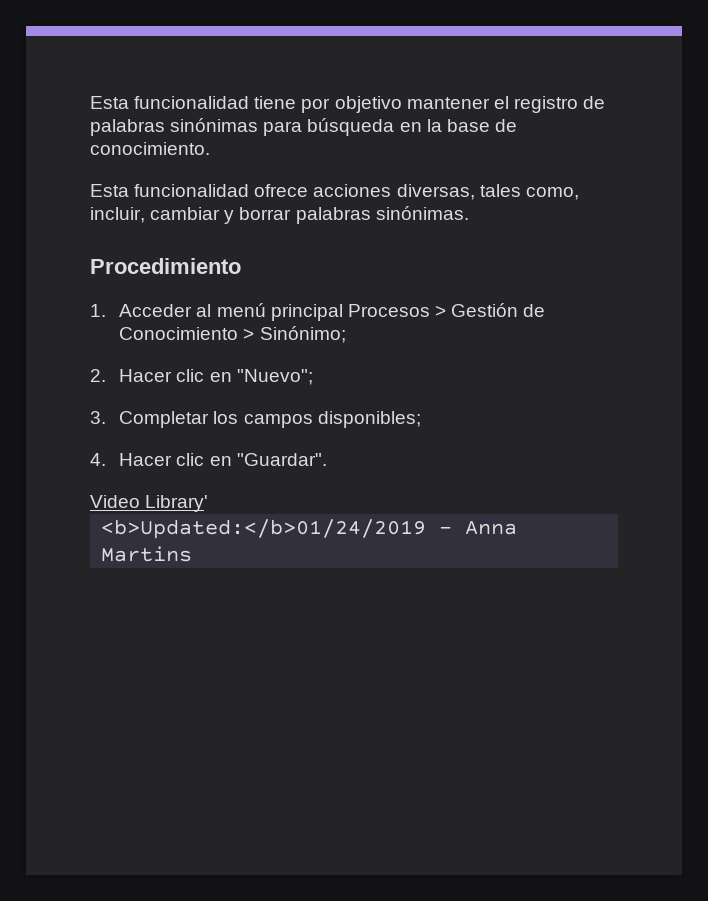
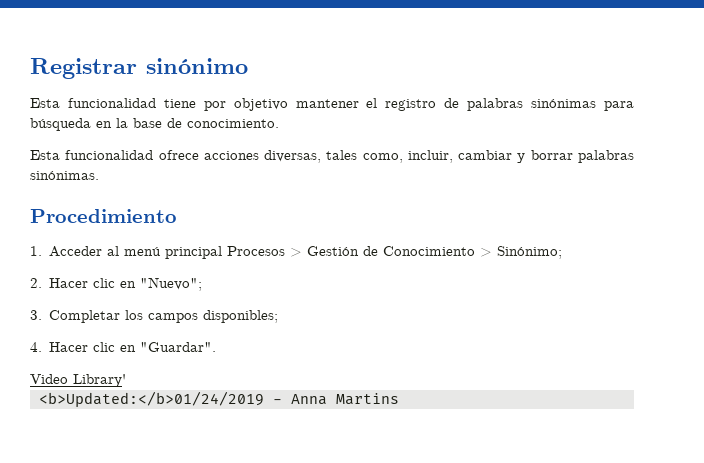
+ Registrar sinónimo

